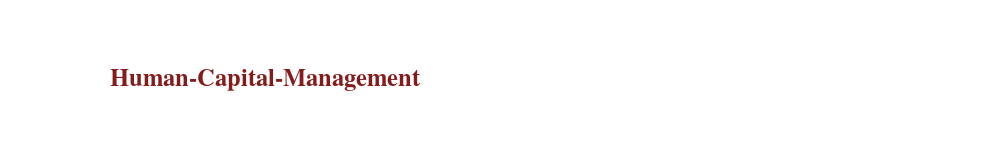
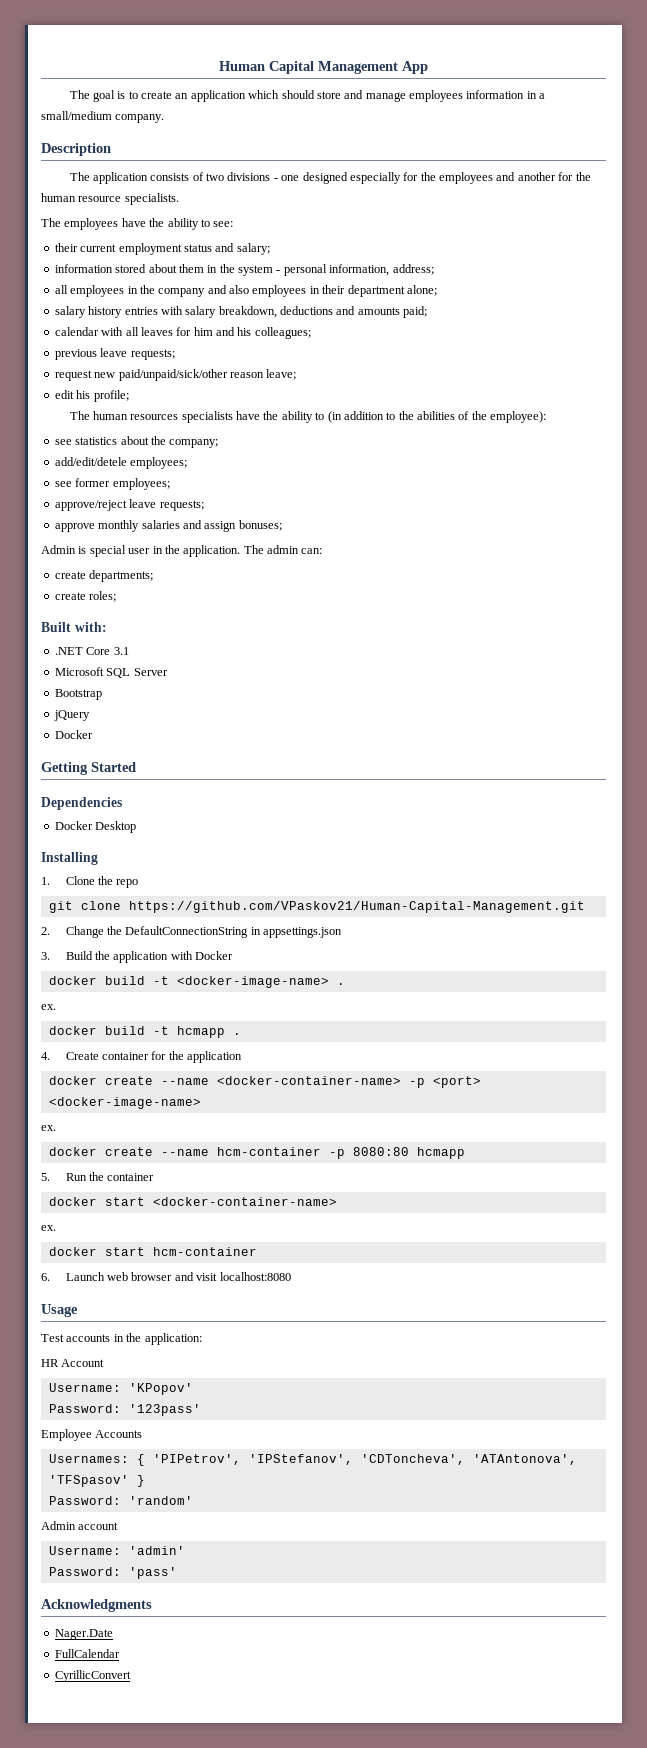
- Human-Capital-Management
+ Human Capital Management App
+ The goal is to create an application which should store and manage employees information in a small/medium company.
+ Description
+ The application consists of two divisions - one designed especially for the employees and another for the human resource specialists.
+ The employees have the ability to see:
+ their current employment status and salary;
+ information stored about them in the system - personal information, address;
+ all employees in the company and also employees in their department alone;
+ salary history entries with salary breakdown, deductions and amounts paid;
+ calendar with all leaves for him and his colleagues;
+ previous leave requests;
+ request new paid/unpaid/sick/other reason leave;
+ edit his profile;
+ The human resources specialists have the ability to (in addition to the abilities of the employee):
+ see statistics about the company;
+ add/edit/detele employees;
+ see former employees;
+ approve/reject leave requests;
+ approve monthly salaries and assign bonuses;
+ Admin is special user in the application. The admin can:
+ create departments;
+ create roles;
+ Built with:
+ .NET Core 3.1
+ Microsoft SQL Server
+ Bootstrap
+ jQuery
+ Docker
+ Getting Started
+ Dependencies
+ Docker Desktop
+ Installing
+ 1. Clone the repo
+ git clone https://github.com/VPaskov21/Human-Capital-Management.git
+ 2. Change the DefaultConnectionString in appsettings.json
+ 3. Build the application with Docker
+ docker build -t <docker-image-name> .
+ ex.
+ docker build -t hcmapp .
+ 4. Create container for the application
+ docker create --name <docker-container-name> -p <port> <docker-image-name>
+ ex.
+ docker create --name hcm-container -p 8080:80 hcmapp
+ 5. Run the container
+ docker start <docker-container-name>
+ ex.
+ docker start hcm-container
+ 6. Launch web browser and visit localhost:8080
+ Usage
+ Test accounts in the application:
+ HR Account
+ Username: 'KPopov'
+ Password: '123pass'
+ Employee Accounts
+ Usernames: { 'PIPetrov', 'IPStefanov', 'CDToncheva', 'ATAntonova', 'TFSpasov' }
+ Password: 'random'
+ Admin account
+ Username: 'admin'
+ Password: 'pass'
+ Acknowledgments
+ Nager.Date
+ FullCalendar
+ CyrillicConvert

